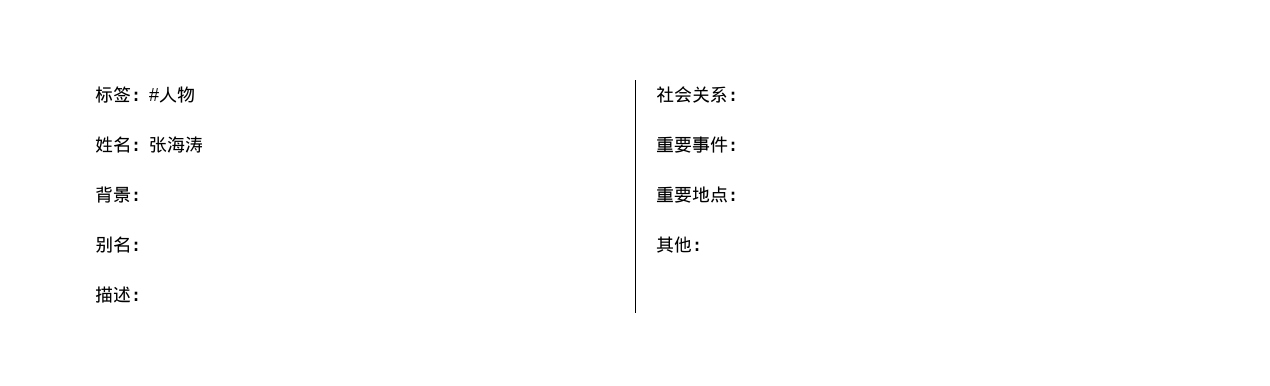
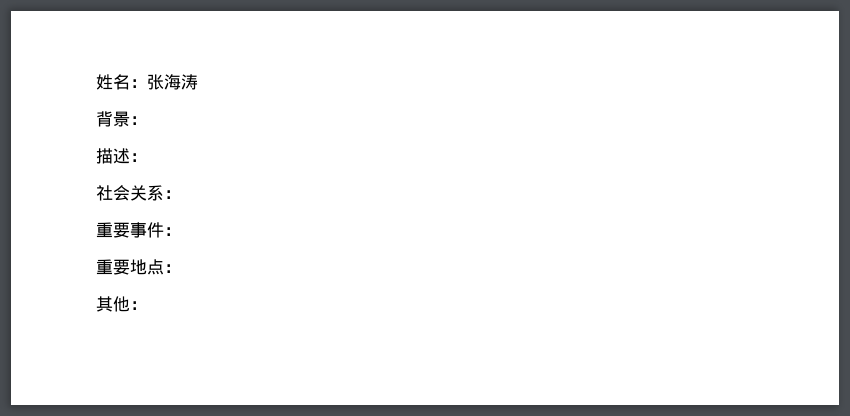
- 标签：#人物
- 别名：

